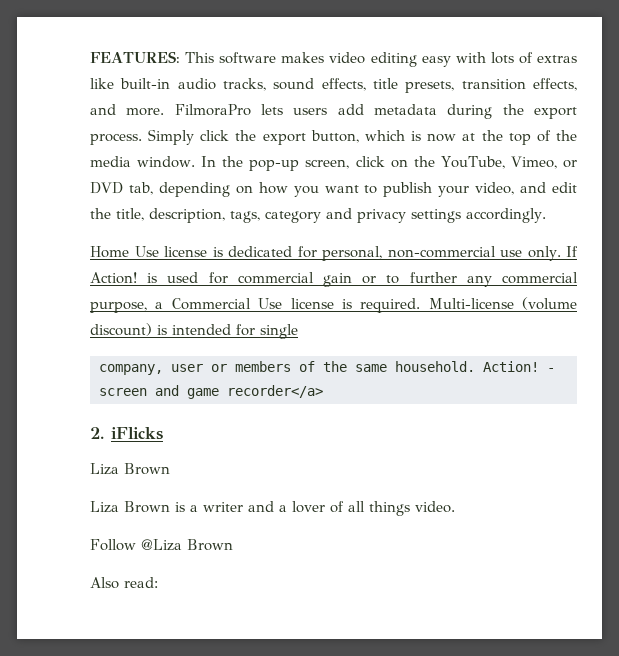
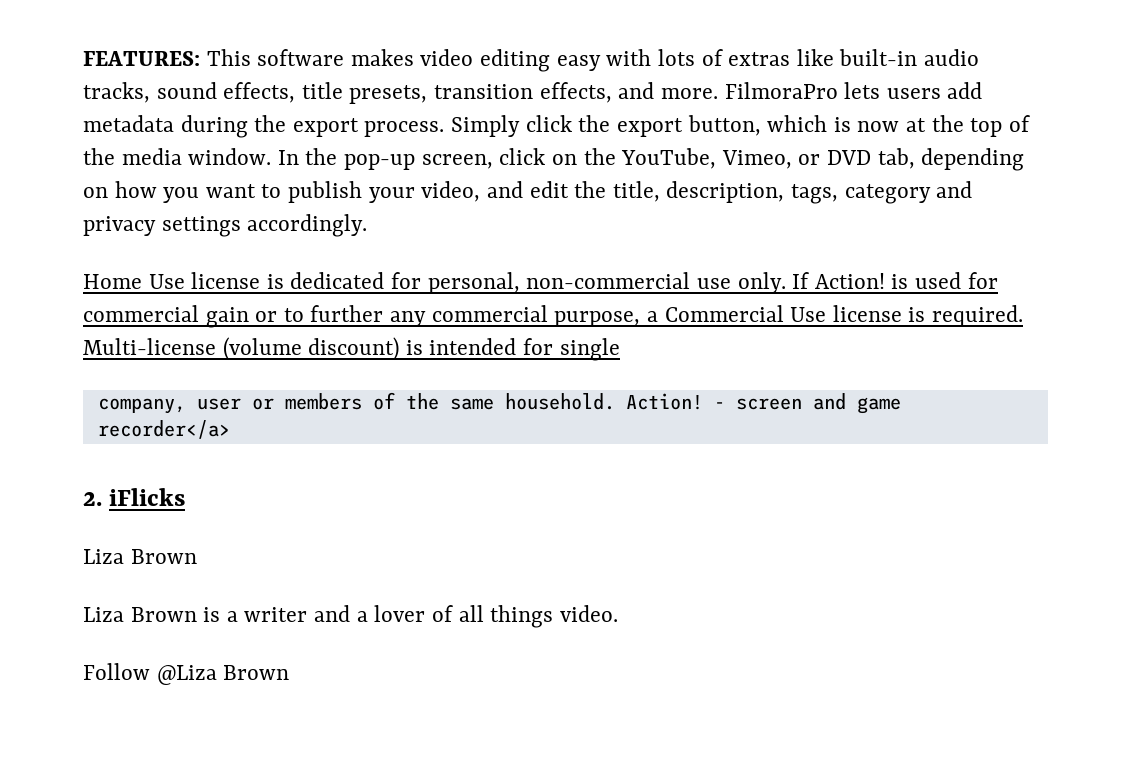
- Also read:

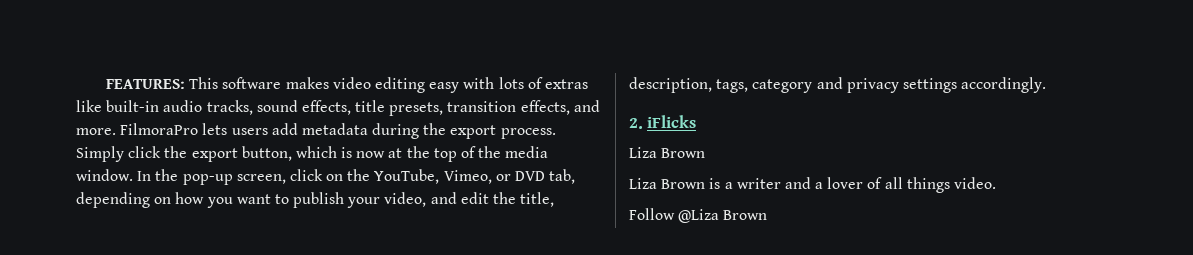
- Home Use license is dedicated for personal, non-commercial use only. If Action! is used for commercial gain or to further any commercial purpose, a Commercial Use license is required. Multi-license (volume discount) is intended for single
- company, user or members of the same household. Action! - screen and game recorder</a>

